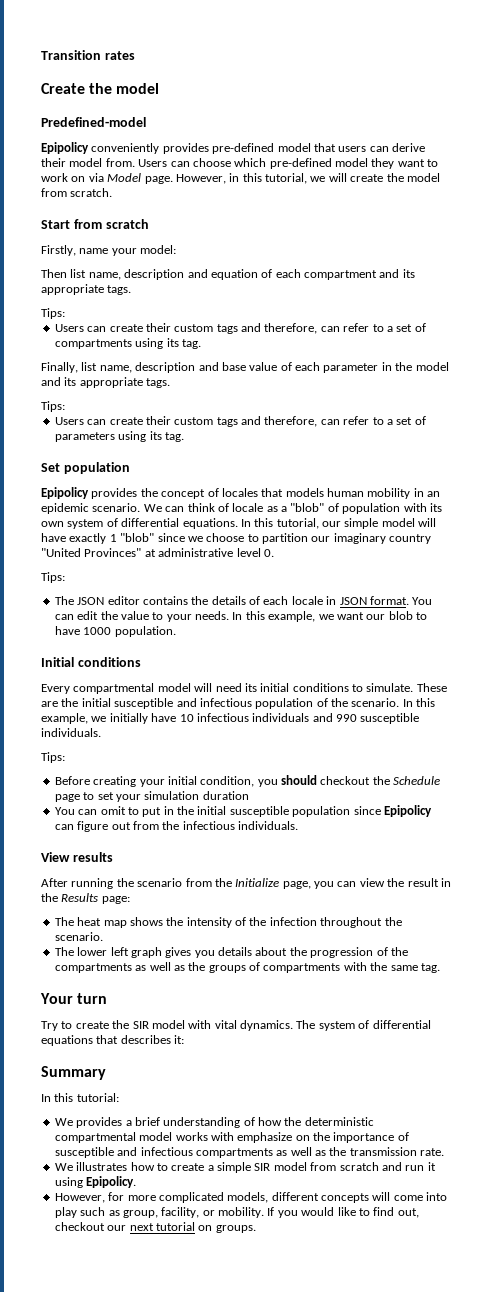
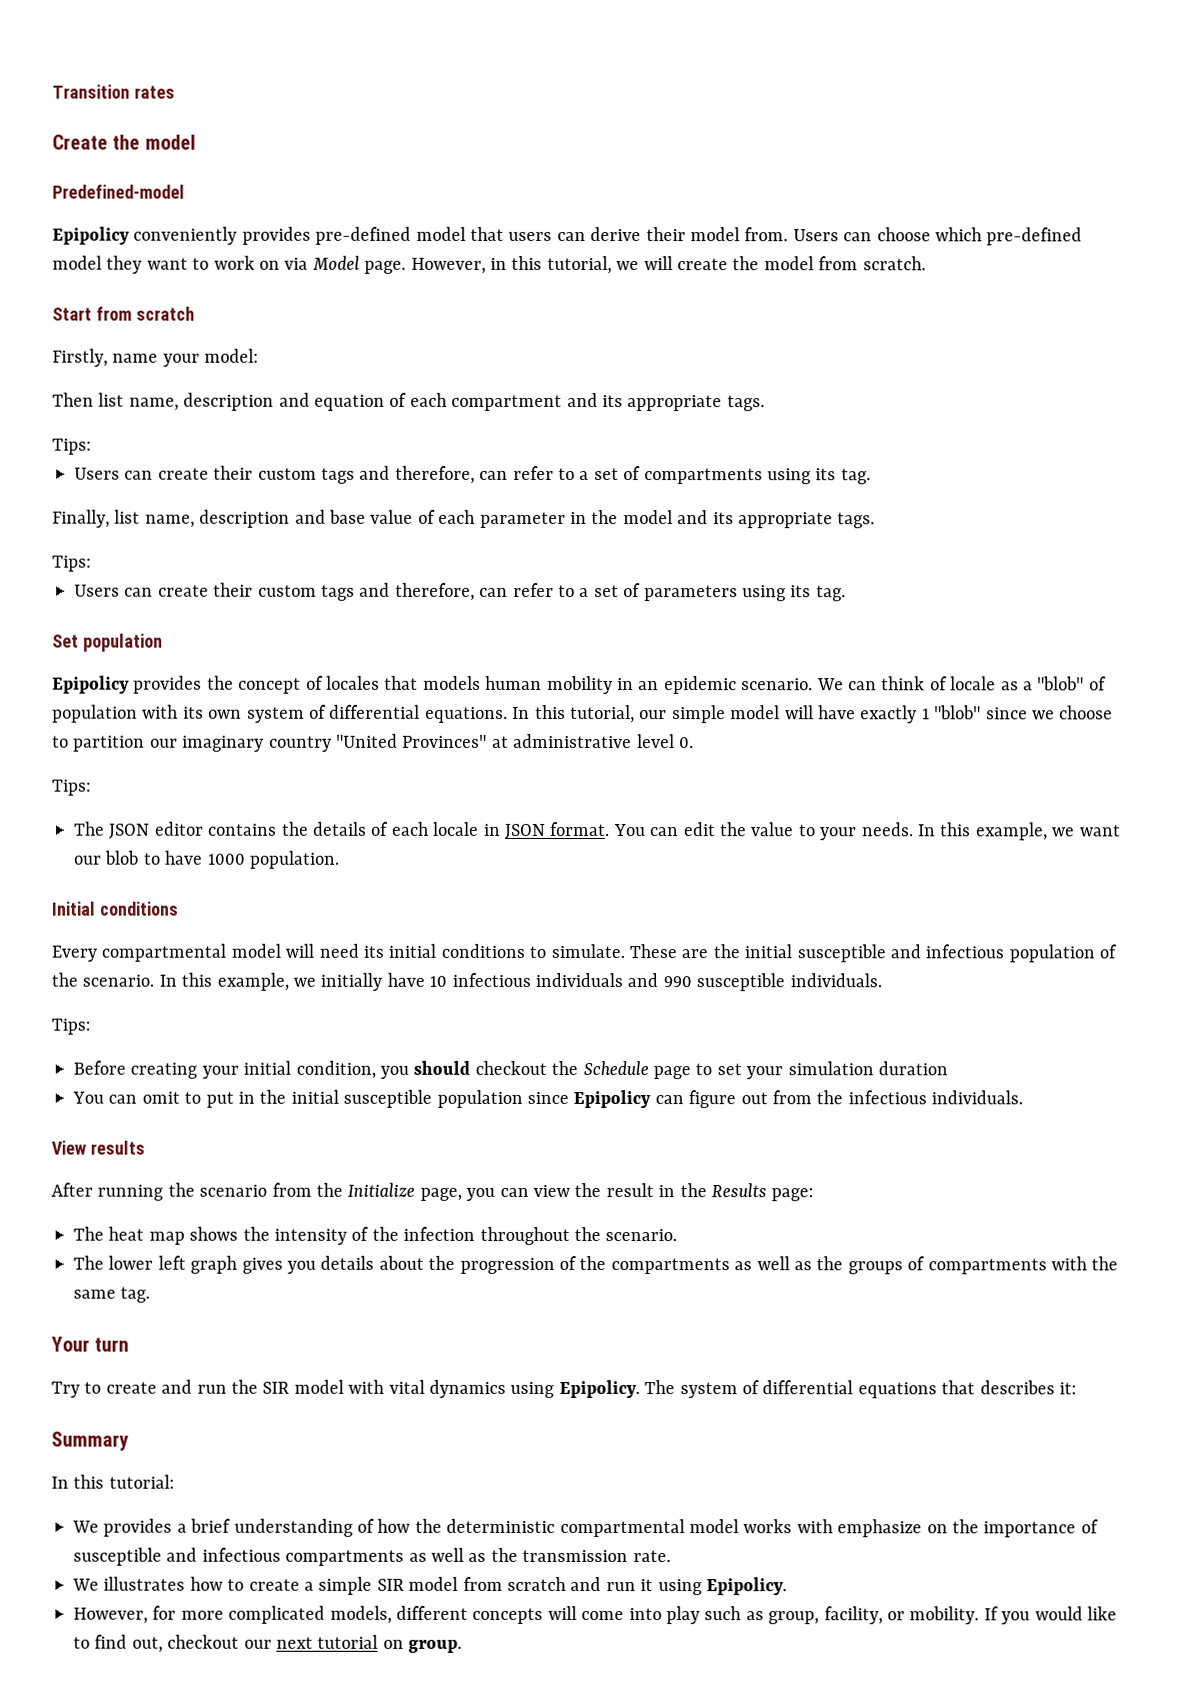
- Try to create the SIR model with vital dynamics.
+ Try to create and run the SIR model with vital dynamics using Epipolicy.
- If you would like to find out, checkout our next tutorial on groups.
+ If you would like to find out, checkout our next tutorial on group.

